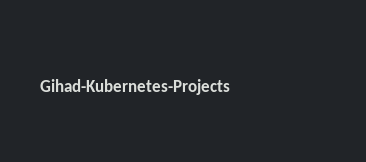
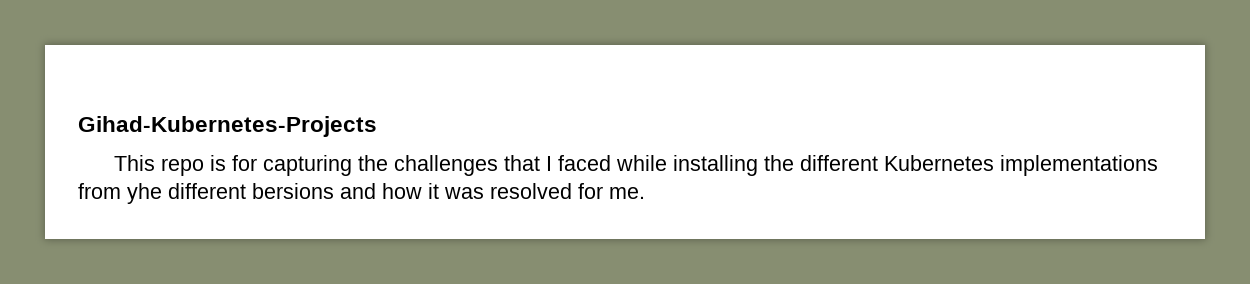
+ This repo is for capturing the challenges that I faced while installing the different Kubernetes implementations from yhe different bersions and how it was resolved for me.

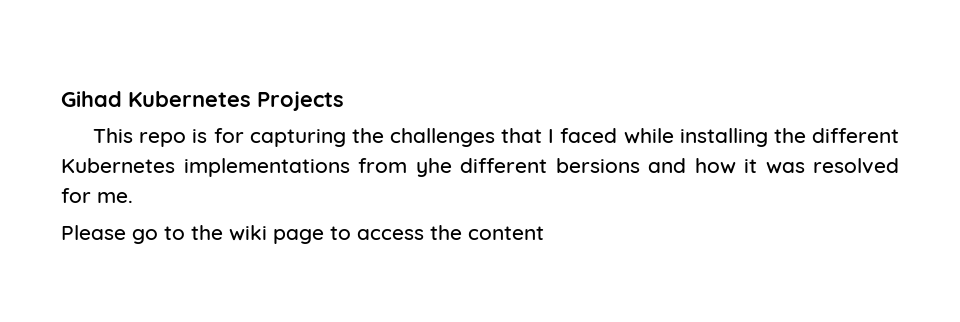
- Gihad-Kubernetes-Projects
+ Gihad Kubernetes Projects
+ Please go to the wiki page to access the content

